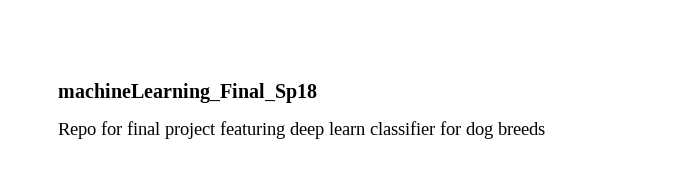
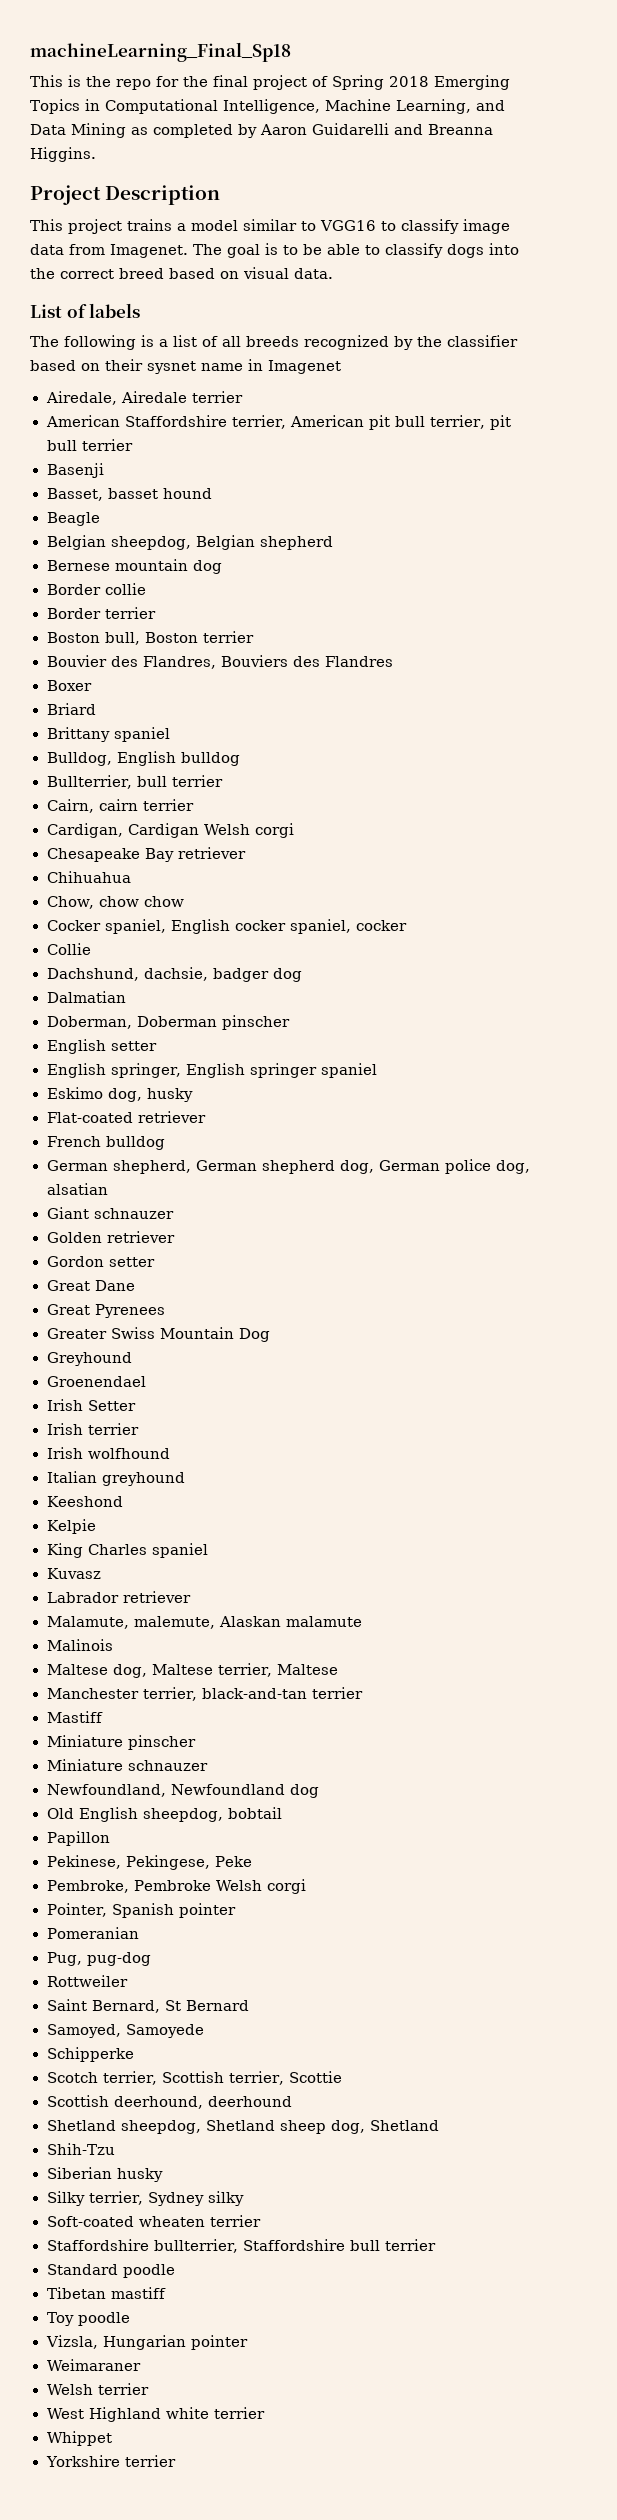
- Repo for final project featuring deep learn classifier for dog breeds
+ This is the repo for the final project of Spring 2018 Emerging Topics in Computational Intelligence, Machine Learning, and Data Mining as completed by Aaron Guidarelli and Breanna Higgins.
+ Project Description
+ This project trains a model similar to VGG16 to classify image data from Imagenet. The goal is to be able to classify dogs into the correct breed based on visual data.
+ List of labels
+ The following is a list of all breeds recognized by the classifier based on their sysnet name in Imagenet
+ Airedale, Airedale terrier
+ American Staffordshire terrier, American pit bull terrier, pit bull terrier
+ Basenji
+ Basset, basset hound
+ Beagle
+ Belgian sheepdog, Belgian shepherd
+ Bernese mountain dog
+ Border collie
+ Border terrier
+ Boston bull, Boston terrier
+ Bouvier des Flandres, Bouviers des Flandres
+ Boxer
+ Briard
+ Brittany spaniel
+ Bulldog, English bulldog
+ Bullterrier, bull terrier
+ Cairn, cairn terrier
+ Cardigan, Cardigan Welsh corgi
+ Chesapeake Bay retriever
+ Chihuahua
+ Chow, chow chow
+ Cocker spaniel, English cocker spaniel, cocker
+ Collie
+ Dachshund, dachsie, badger dog
+ Dalmatian
+ Doberman, Doberman pinscher
+ English setter
+ English springer, English springer spaniel
+ Eskimo dog, husky
+ Flat-coated retriever
+ French bulldog
+ German shepherd, German shepherd dog, German police dog, alsatian
+ Giant schnauzer
+ Golden retriever
+ Gordon setter
+ Great Dane
+ Great Pyrenees
+ Greater Swiss Mountain Dog
+ Greyhound
+ Groenendael
+ Irish Setter
+ Irish terrier
+ Irish wolfhound
+ Italian greyhound
+ Keeshond
+ Kelpie
+ King Charles spaniel
+ Kuvasz
+ Labrador retriever
+ Malamute, malemute, Alaskan malamute
+ Malinois
+ Maltese dog, Maltese terrier, Maltese
+ Manchester terrier, black-and-tan terrier
+ Mastiff
+ Miniature pinscher
+ Miniature schnauzer
+ Newfoundland, Newfoundland dog
+ Old English sheepdog, bobtail
+ Papillon
+ Pekinese, Pekingese, Peke
+ Pembroke, Pembroke Welsh corgi
+ Pointer, Spanish pointer
+ Pomeranian
+ Pug, pug-dog
+ Rottweiler
+ Saint Bernard, St Bernard
+ Samoyed, Samoyede
+ Schipperke
+ Scotch terrier, Scottish terrier, Scottie
+ Scottish deerhound, deerhound
+ Shetland sheepdog, Shetland sheep dog, Shetland
+ Shih-Tzu
+ Siberian husky
+ Silky terrier, Sydney silky
+ Soft-coated wheaten terrier
+ Staffordshire bullterrier, Staffordshire bull terrier
+ Standard poodle
+ Tibetan mastiff
+ Toy poodle
+ Vizsla, Hungarian pointer
+ Weimaraner
+ Welsh terrier
+ West Highland white terrier
+ Whippet
+ Yorkshire terrier

